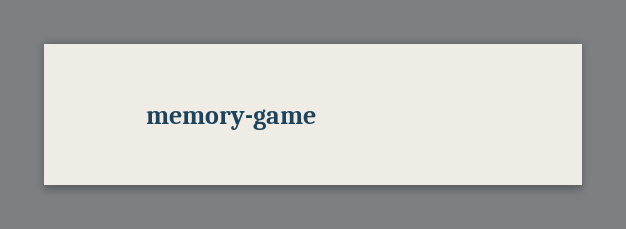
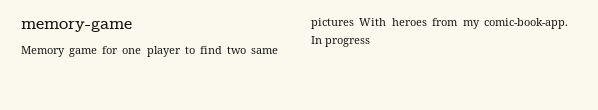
+ Memory game for one player to find two same pictures With heroes from my comic-book-app. In progress

